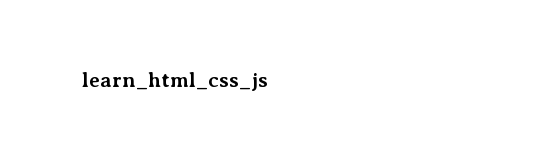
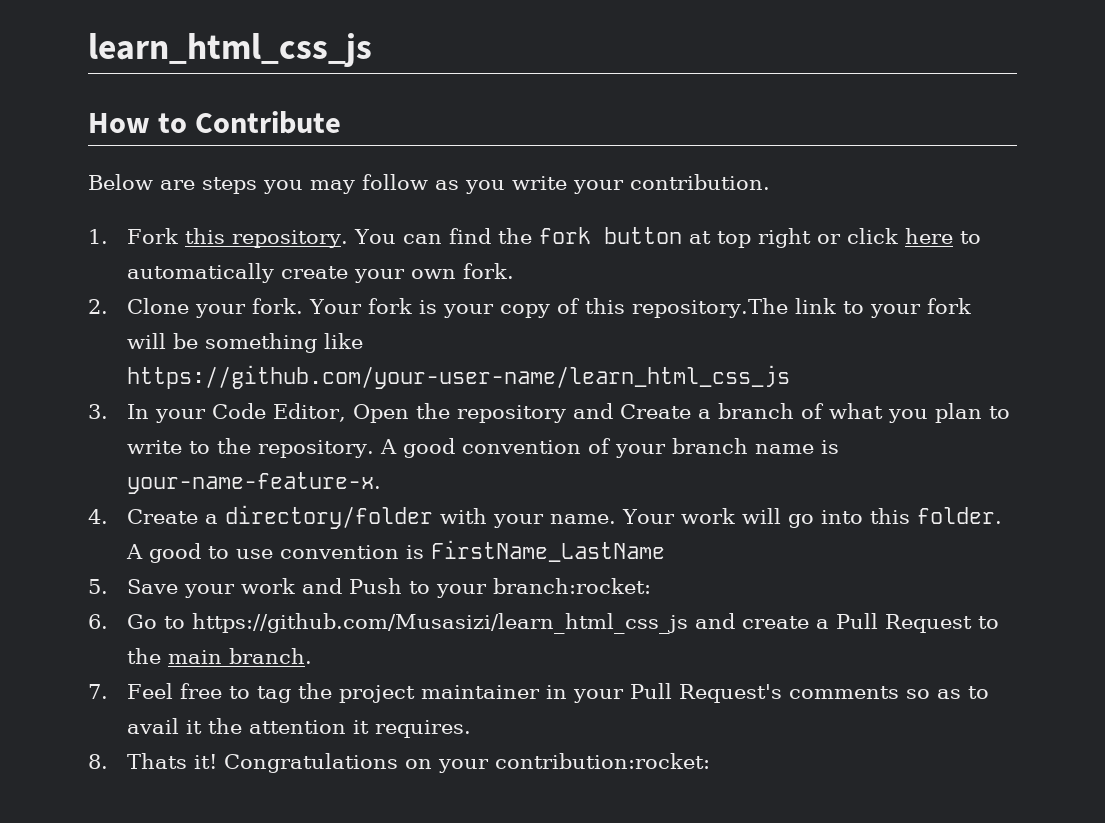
+ How to Contribute
+ Below are steps you may follow as you write your contribution.
+ 1. Fork this repository. You can find the fork button at top right or click here to automatically create your own fork.
+ 2. Clone your fork. Your fork is your copy of this repository.The link to your fork will be something like https://github.com/your-user-name/learn_html_css_js
+ 3. In your Code Editor, Open the repository and Create a branch of what you plan to write to the repository. A good convention of your branch name is your-name-feature-x.
+ 4. Create a directory/folder with your name. Your work will go into this folder. A good to use convention is FirstName_LastName
+ 5. Save your work and Push to your branch:rocket:
+ 6. Go to https://github.com/Musasizi/learn_html_css_js and create a Pull Request to the main branch.
+ 7. Feel free to tag the project maintainer in your Pull Request's comments so as to avail it the attention it requires.
+ 8. Thats it! Congratulations on your contribution:rocket:

